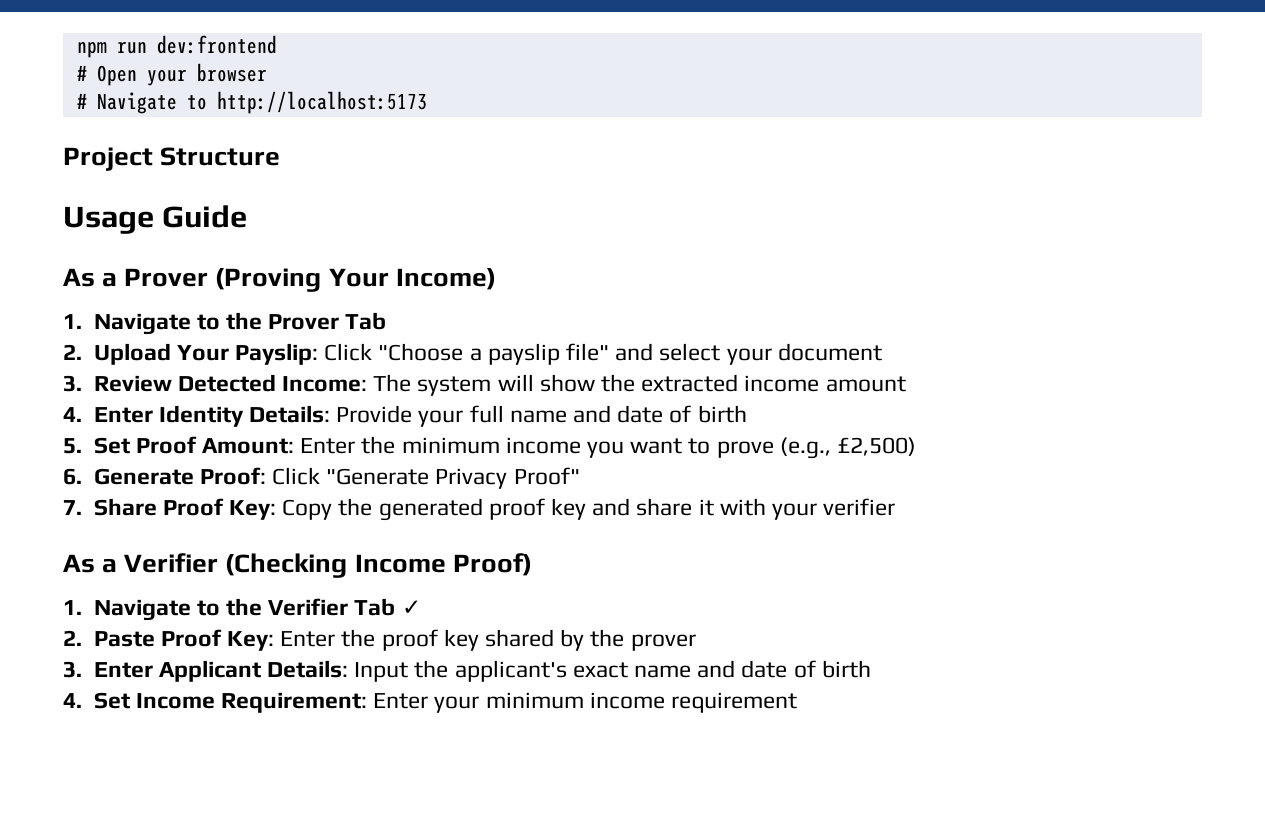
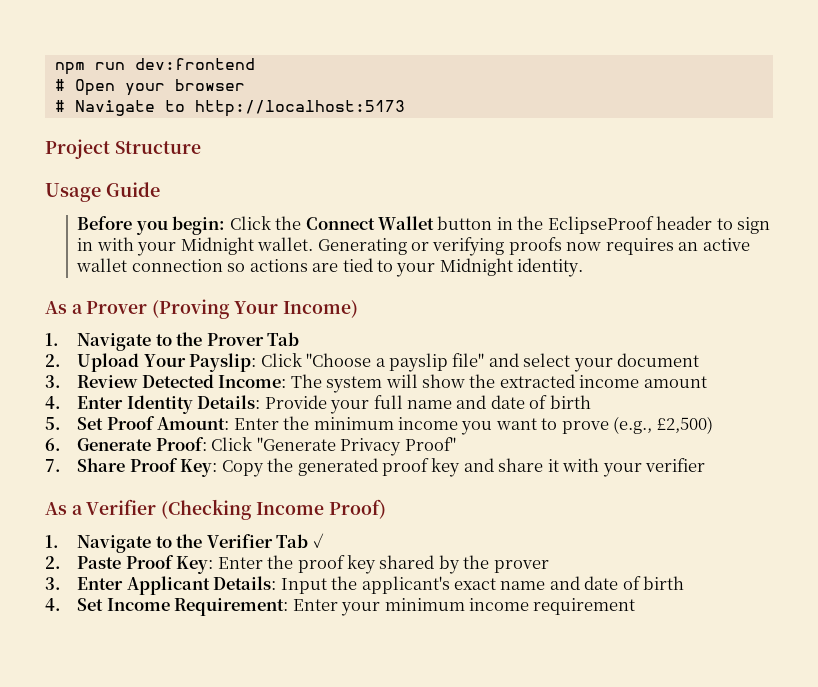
+ Before you begin: Click the Connect Wallet button in the EclipseProof header to sign in with your Midnight wallet. Generating or verifying proofs now requires an active wallet connection so actions are tied to your Midnight identity.

